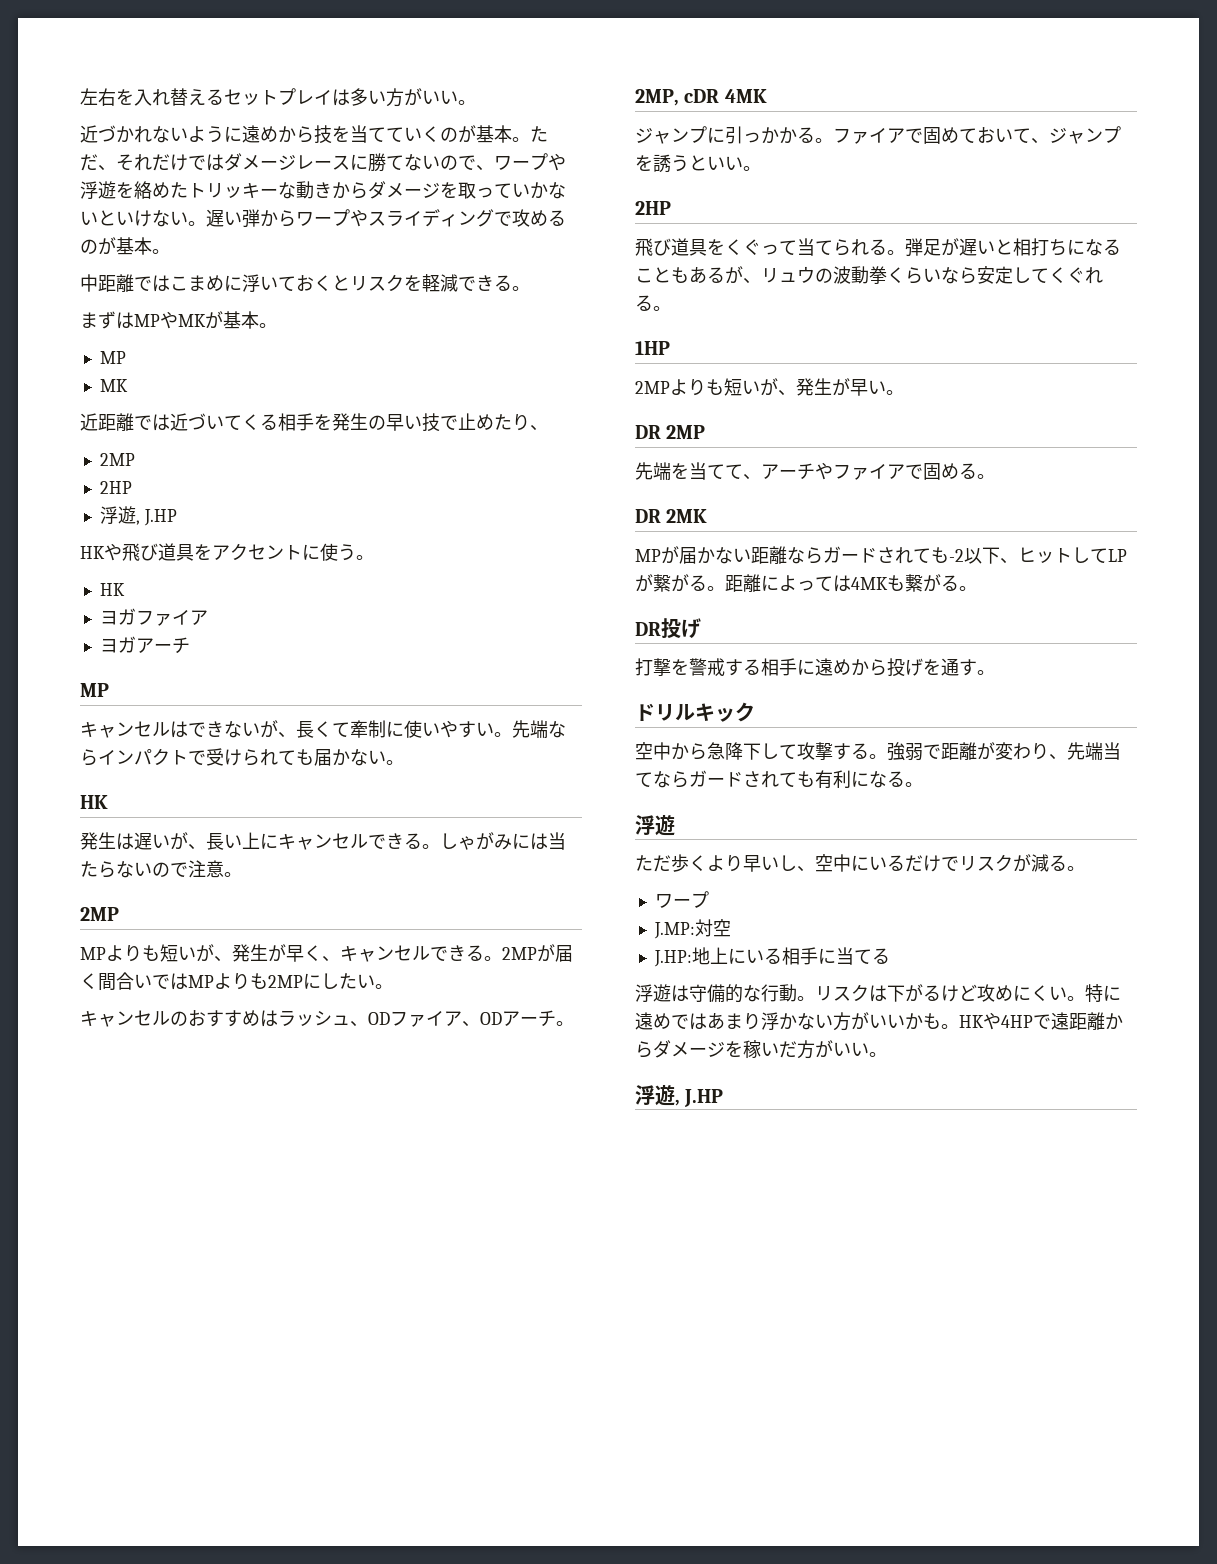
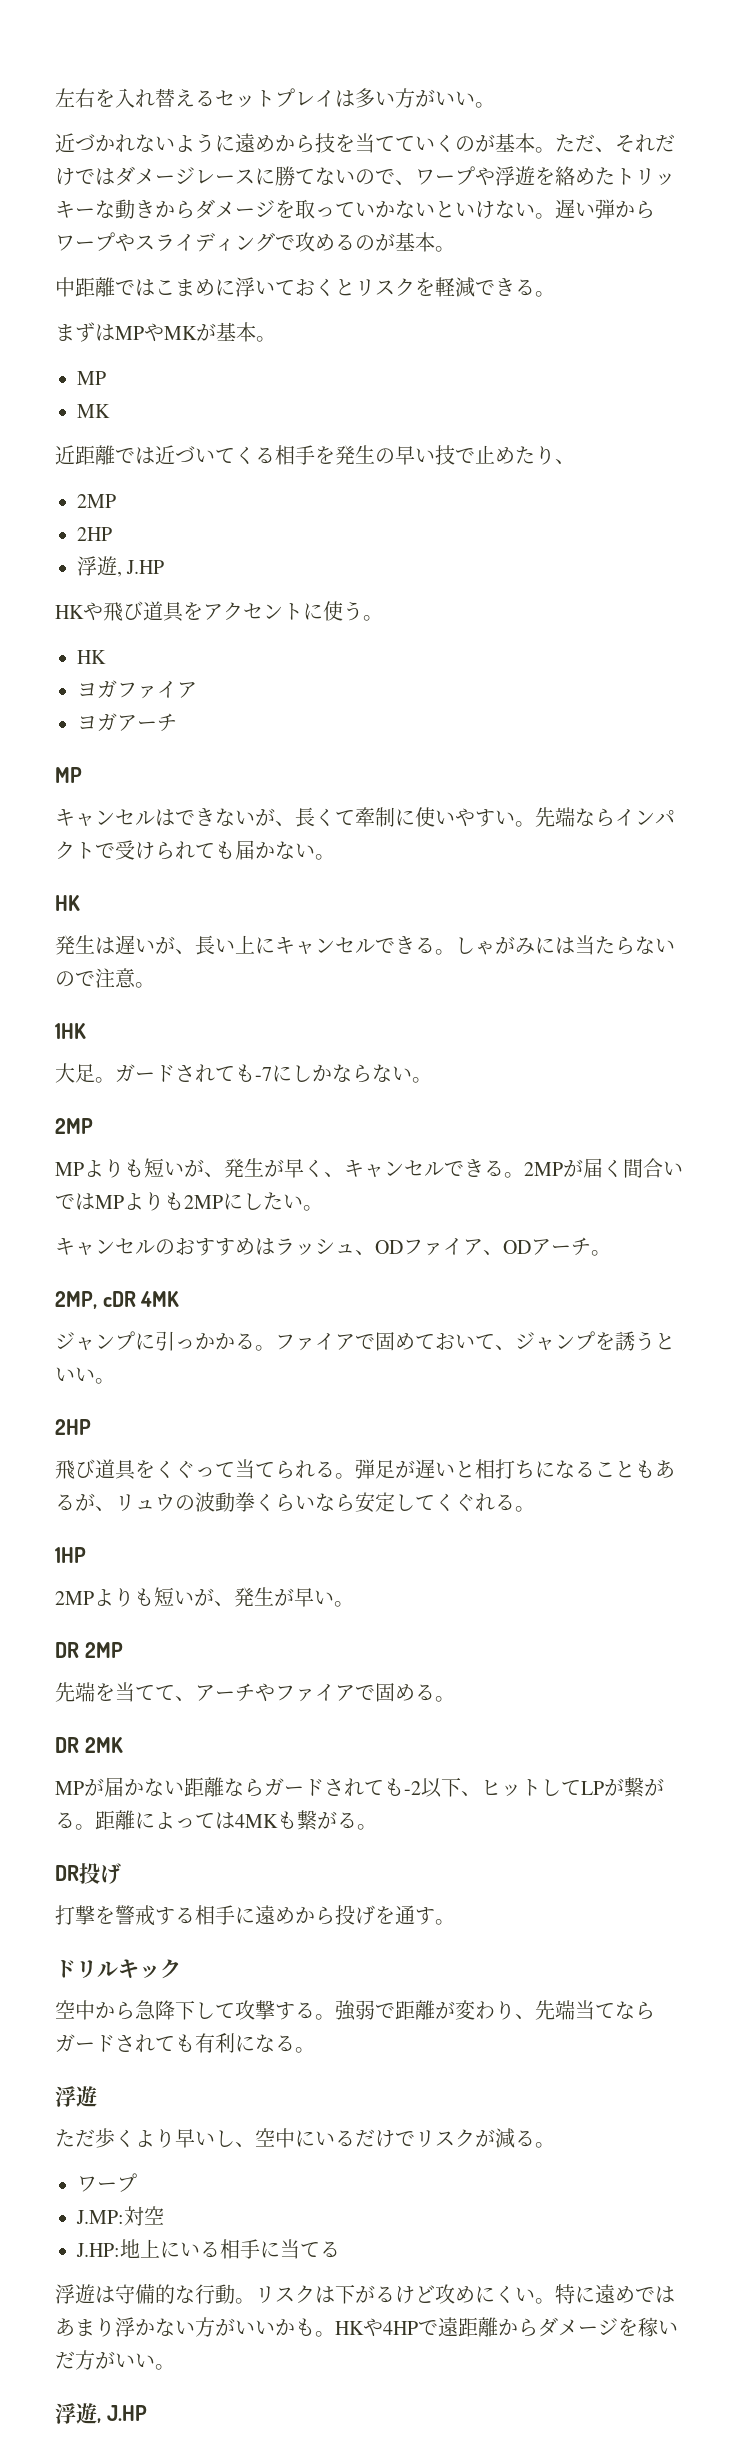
+ 1HK
+ 大足。ガードされても-7にしかならない。

